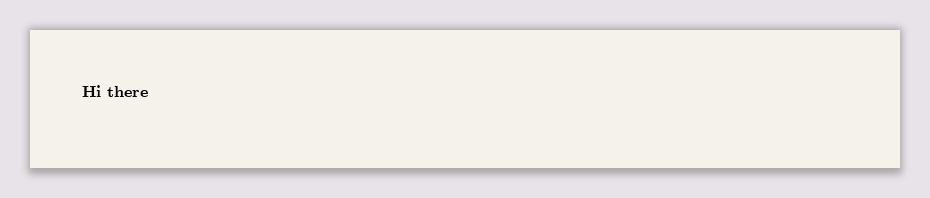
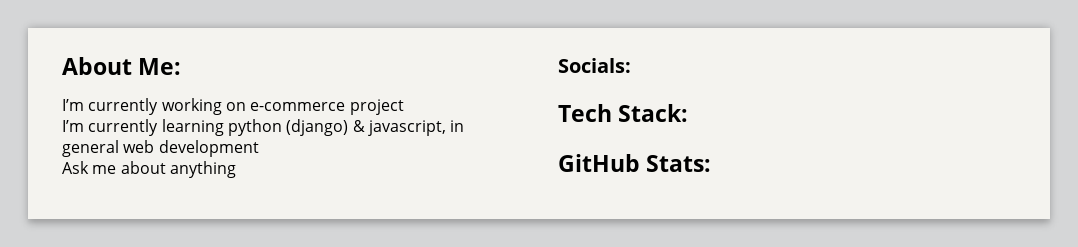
- Hi there
+ About Me:
+ I’m currently working on e-commerce project
+ I’m currently learning python (django) & javascript, in general web development
+ Ask me about anything
+ Socials:
+ Tech Stack:
+ GitHub Stats:

